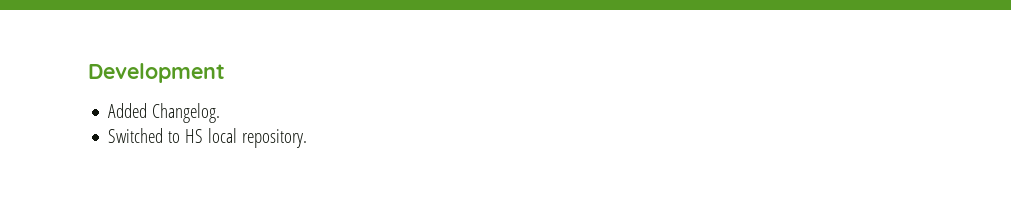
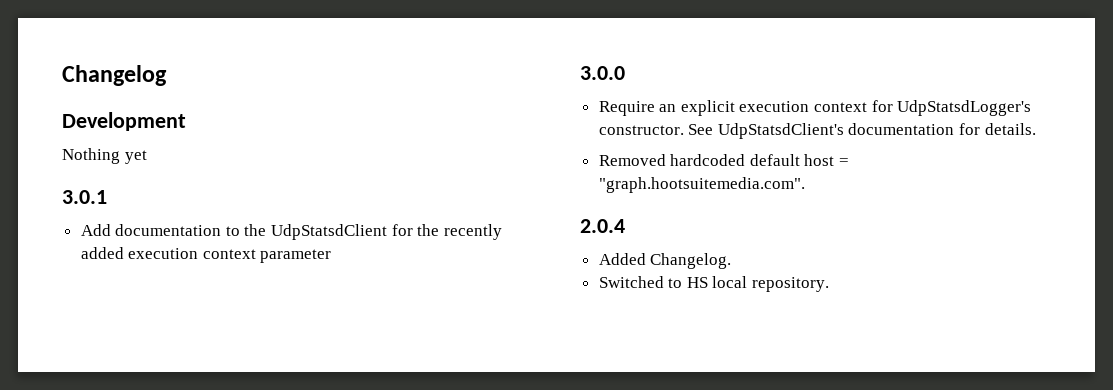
+ Changelog
+ Nothing yet
+ 3.0.1
+ Add documentation to the UdpStatsdClient for the recently added execution context parameter
+ 3.0.0
+ Require an explicit execution context for UdpStatsdLogger's constructor. See UdpStatsdClient's documentation for details.
+ Removed hardcoded default host = "graph.hootsuitemedia.com".
+ 2.0.4

